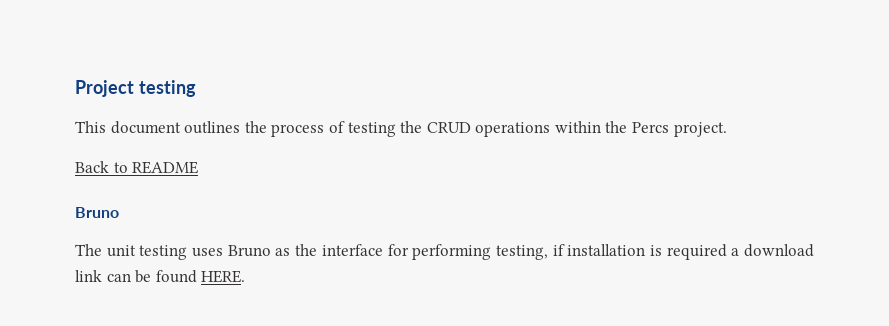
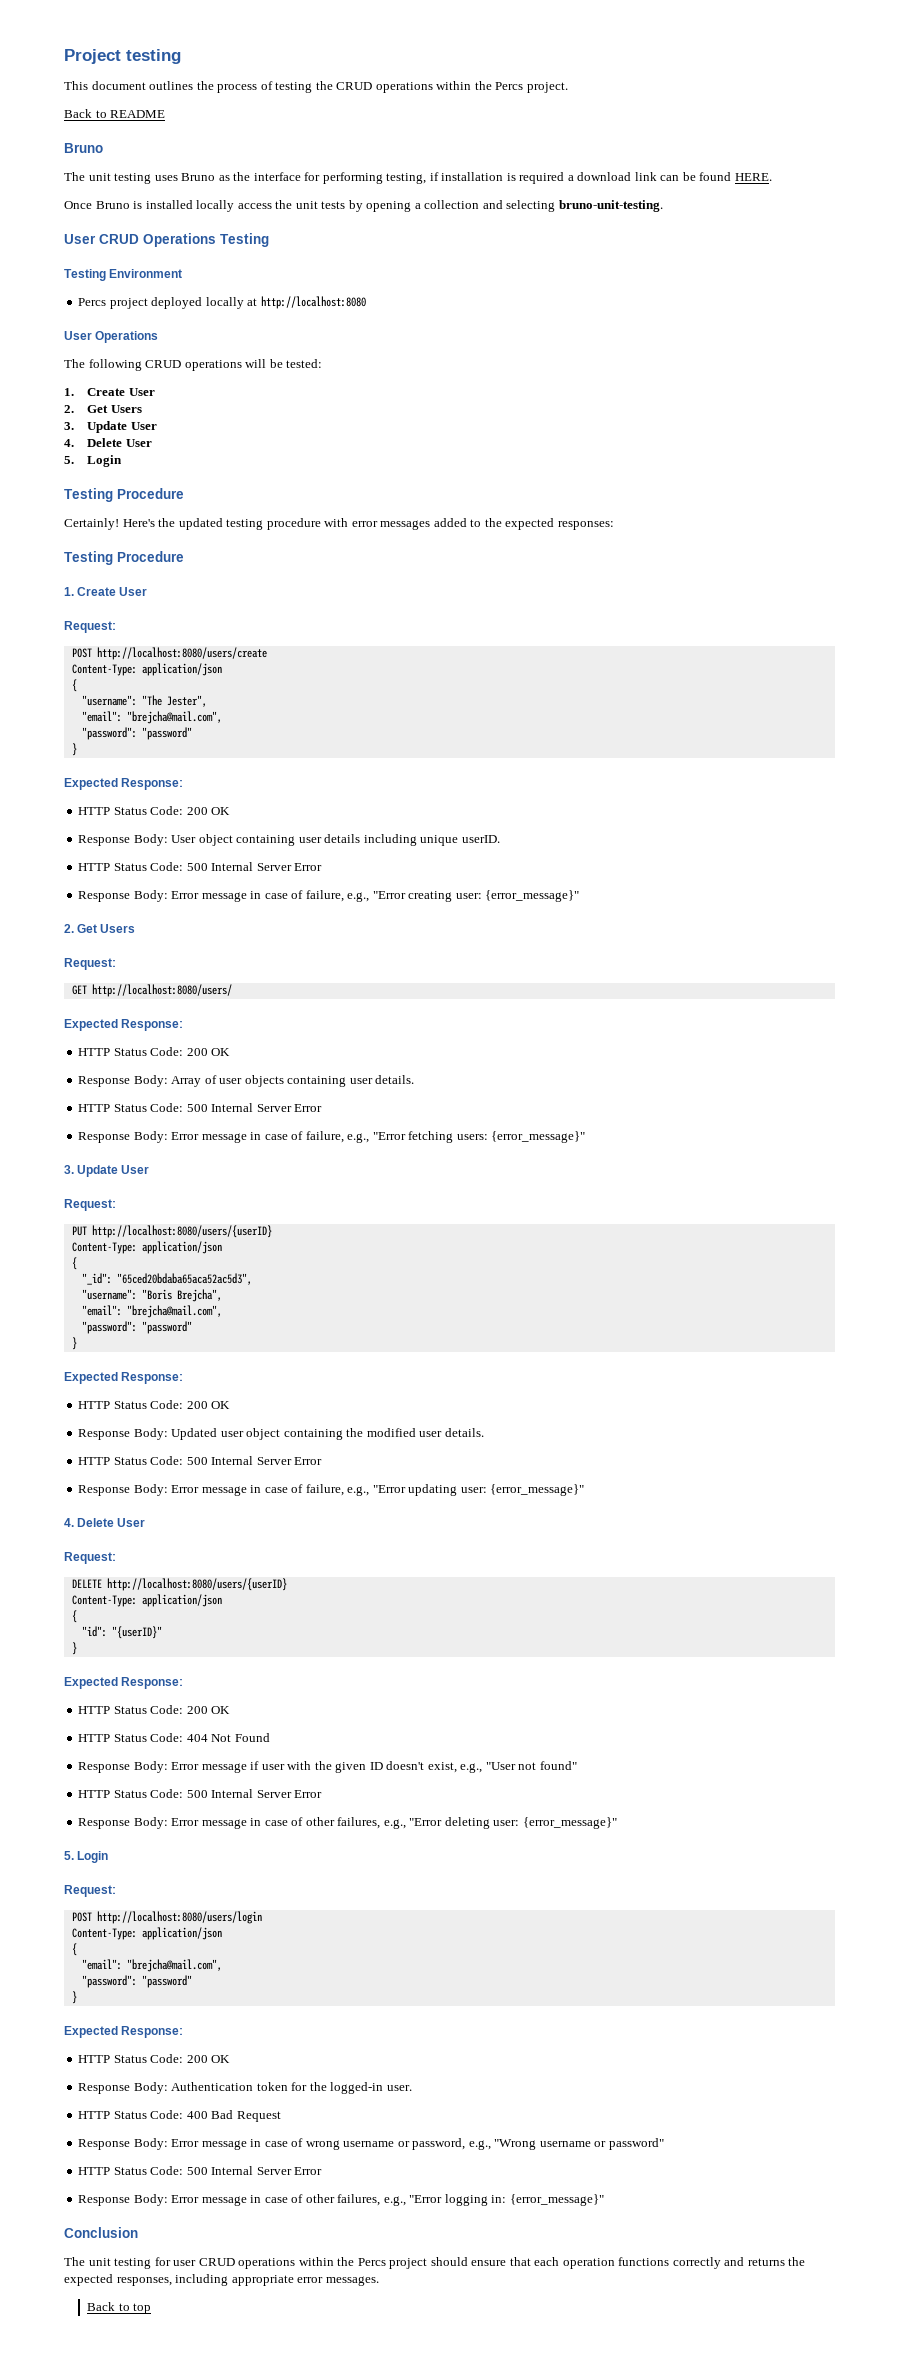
+ Once Bruno is installed locally access the unit tests by opening a collection and selecting bruno-unit-testing.
+ User CRUD Operations Testing
+ Testing Environment
+ Percs project deployed locally at http://localhost:8080
+ User Operations
+ The following CRUD operations will be tested:
+ 1. Create User
+ 2. Get Users
+ 3. Update User
+ 4. Delete User
+ 5. Login
+ Testing Procedure
+ Certainly! Here's the updated testing procedure with error messages added to the expected responses:
+ Testing Procedure
+ 1. Create User
+ Request:
+ POST http://localhost:8080/users/create
+ Content-Type: application/json
+ {
+ "username": "The Jester",
+ "email": "brejcha@mail.com",
+ "password": "password"
+ }
+ Expected Response:
+ HTTP Status Code: 200 OK
+ Response Body: User object containing user details including unique userID.
+ HTTP Status Code: 500 Internal Server Error
+ Response Body: Error message in case of failure, e.g., "Error creating user: {error_message}"
+ 2. Get Users
+ Request:
+ GET http://localhost:8080/users/
+ Expected Response:
+ HTTP Status Code: 200 OK
+ Response Body: Array of user objects containing user details.
+ HTTP Status Code: 500 Internal Server Error
+ Response Body: Error message in case of failure, e.g., "Error fetching users: {error_message}"
+ 3. Update User
+ Request:
+ PUT http://localhost:8080/users/{userID}
+ Content-Type: application/json
+ {
+ "_id": "65ced20bdaba65aca52ac5d3",
+ "username": "Boris Brejcha",
+ "email": "brejcha@mail.com",
+ "password": "password"
+ }
+ Expected Response:
+ HTTP Status Code: 200 OK
+ Response Body: Updated user object containing the modified user details.
+ HTTP Status Code: 500 Internal Server Error
+ Response Body: Error message in case of failure, e.g., "Error updating user: {error_message}"
+ 4. Delete User
+ Request:
+ DELETE http://localhost:8080/users/{userID}
+ Content-Type: application/json
+ {
+ "id": "{userID}"
+ }
+ Expected Response:
+ HTTP Status Code: 200 OK
+ HTTP Status Code: 404 Not Found
+ Response Body: Error message if user with the given ID doesn't exist, e.g., "User not found"
+ HTTP Status Code: 500 Internal Server Error
+ Response Body: Error message in case of other failures, e.g., "Error deleting user: {error_message}"
+ 5. Login
+ Request:
+ POST http://localhost:8080/users/login
+ Content-Type: application/json
+ {
+ "email": "brejcha@mail.com",
+ "password": "password"
+ }
+ Expected Response:
+ HTTP Status Code: 200 OK
+ Response Body: Authentication token for the logged-in user.
+ HTTP Status Code: 400 Bad Request
+ Response Body: Error message in case of wrong username or password, e.g., "Wrong username or password"
+ HTTP Status Code: 500 Internal Server Error
+ Response Body: Error message in case of other failures, e.g., "Error logging in: {error_message}"
+ Conclusion
+ The unit testing for user CRUD operations within the Percs project should ensure that each operation functions correctly and returns the expected responses, including appropriate error messages.
+ Back to top

